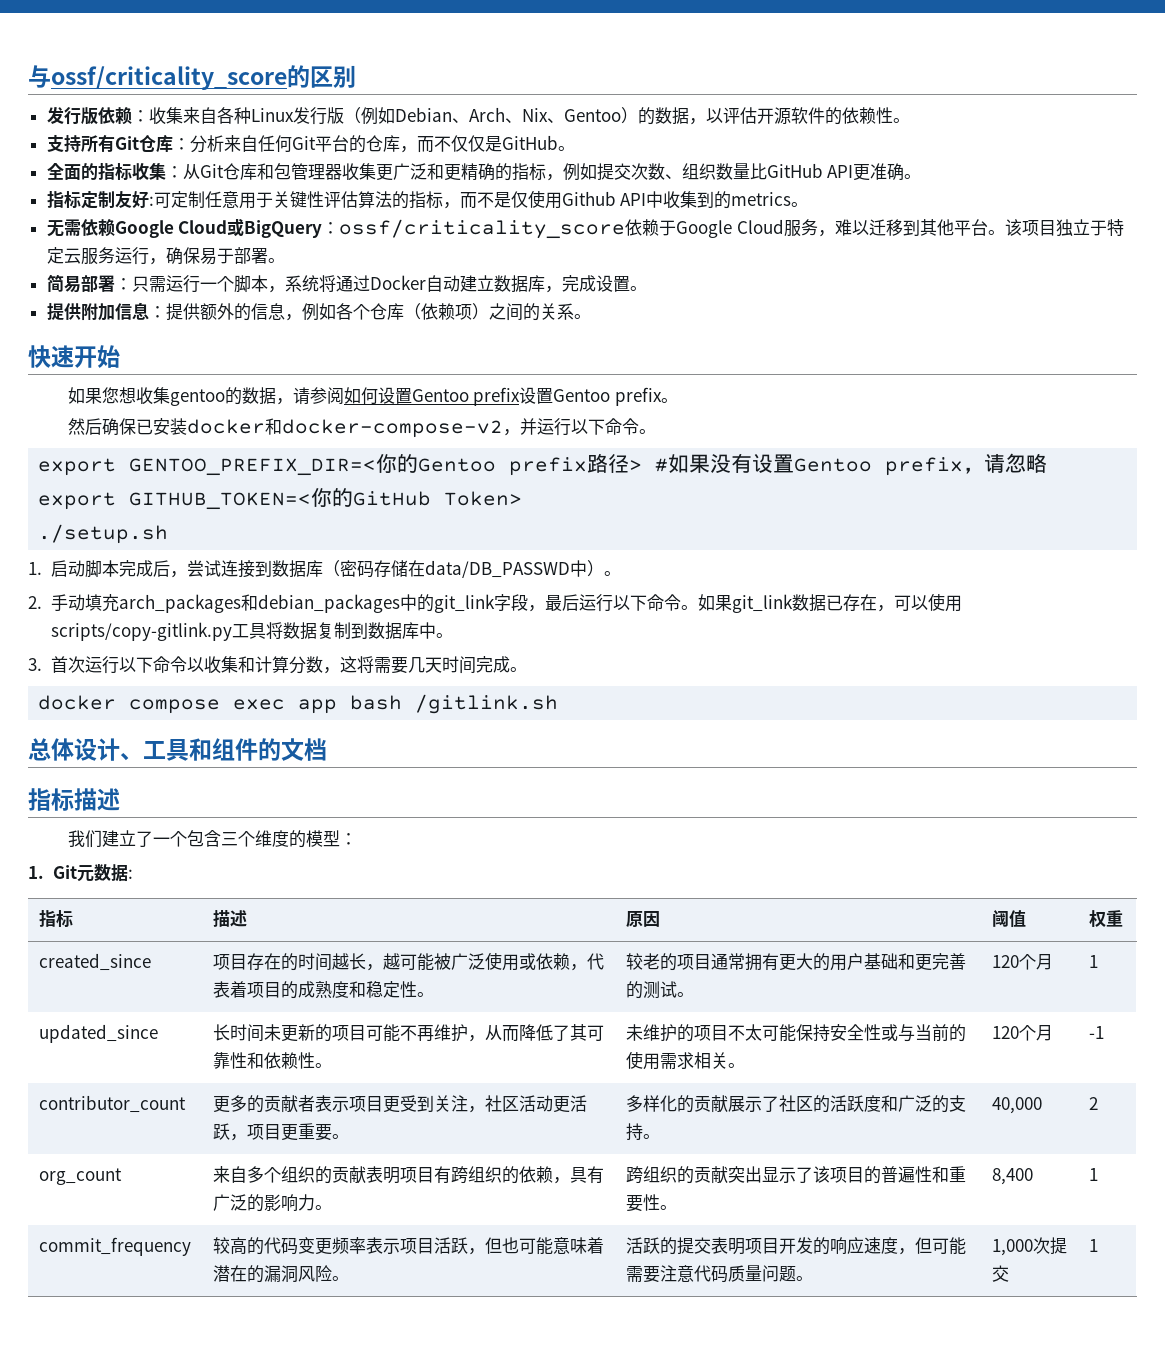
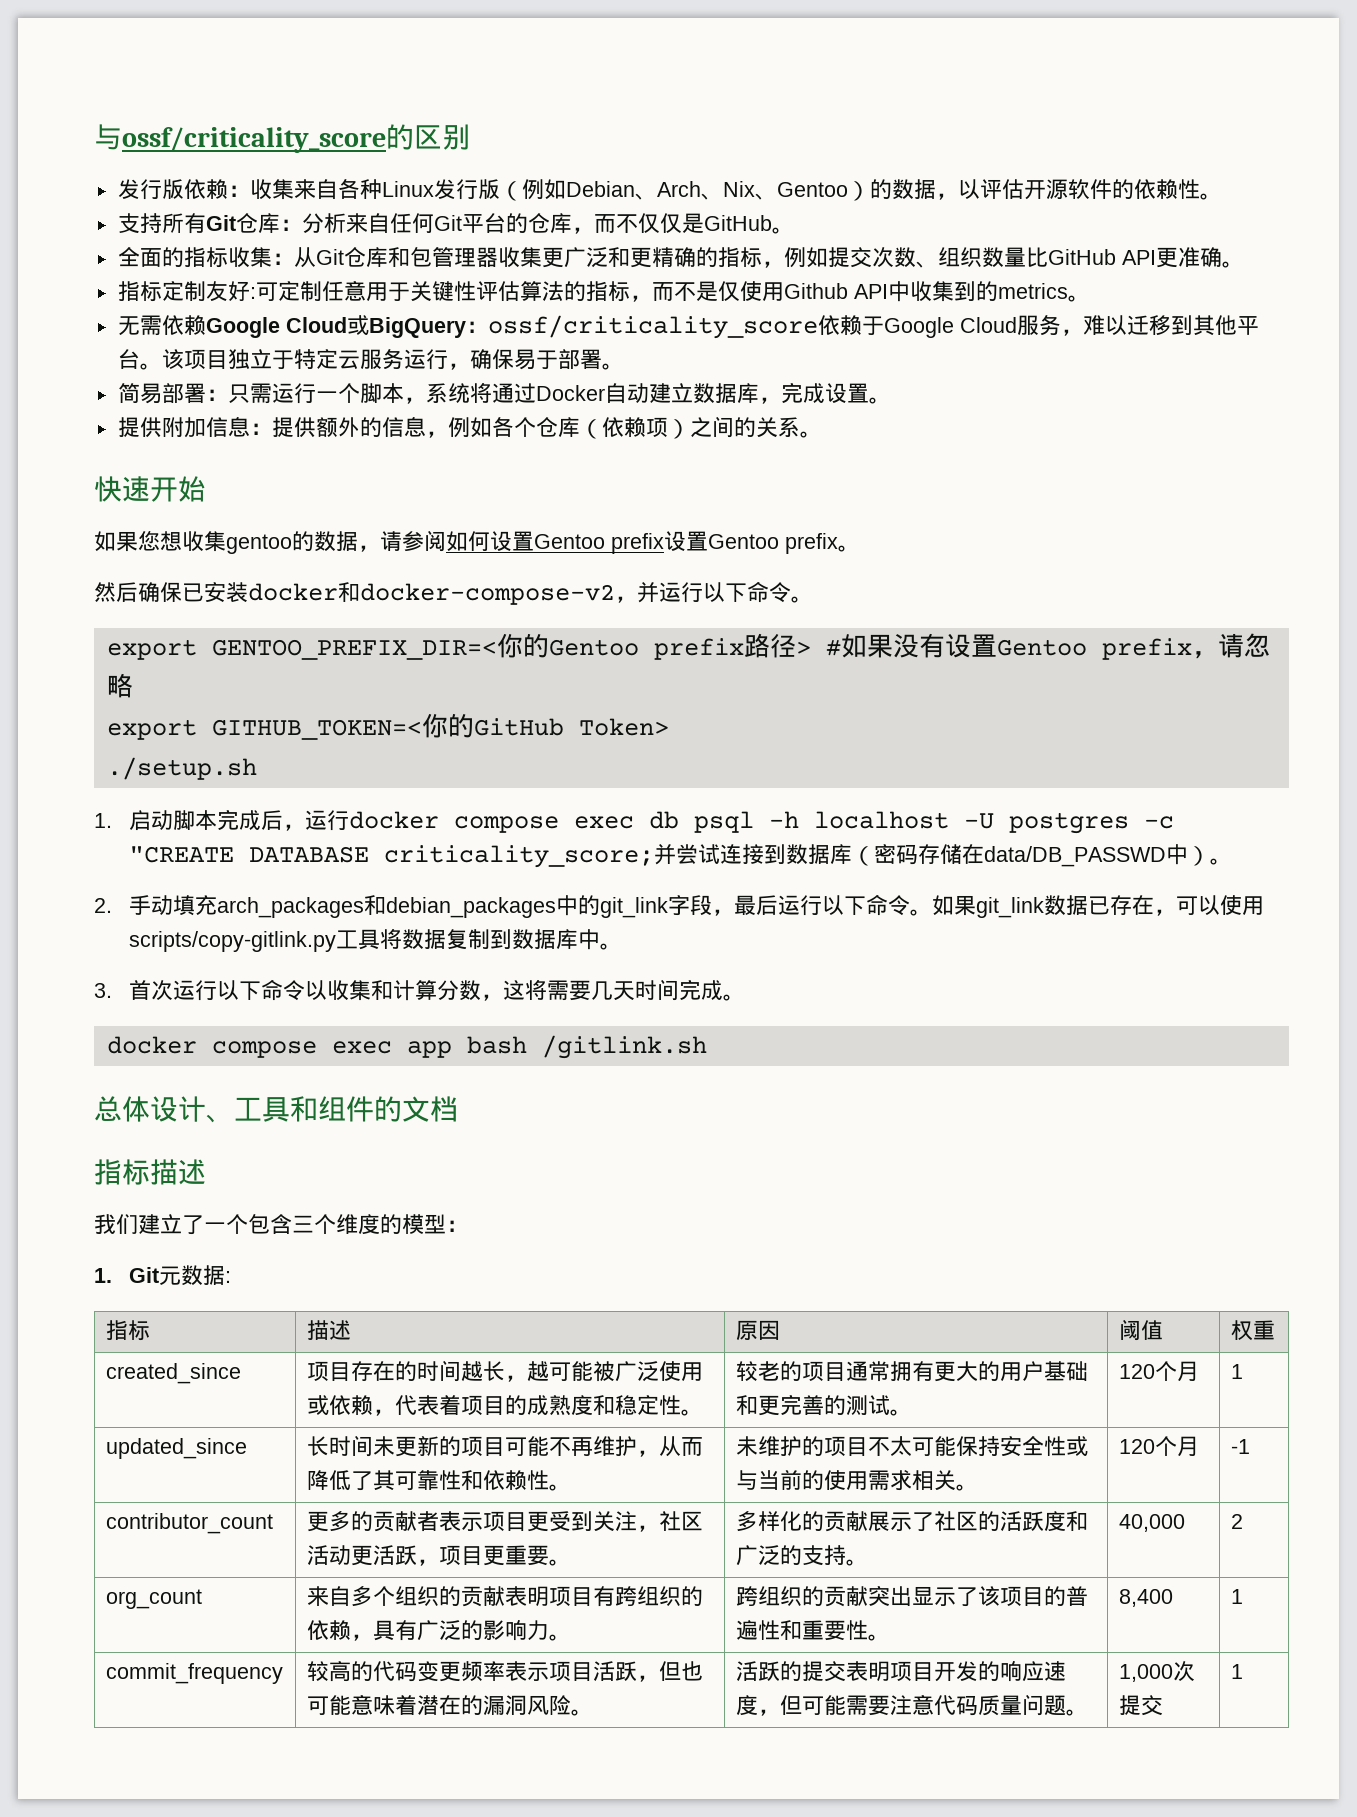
- 1.启动脚本完成后，尝试连接到数据库（密码存储在data/DB_PASSWD中）。
+ 1.启动脚本完成后，运行docker compose exec db psql -h localhost -U postgres -c "CREATE DATABASE criticality_score;并尝试连接到数据库（密码存储在data/DB_PASSWD中）。

